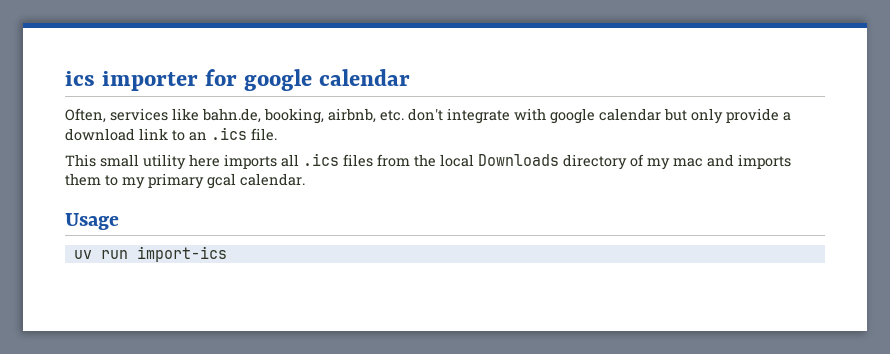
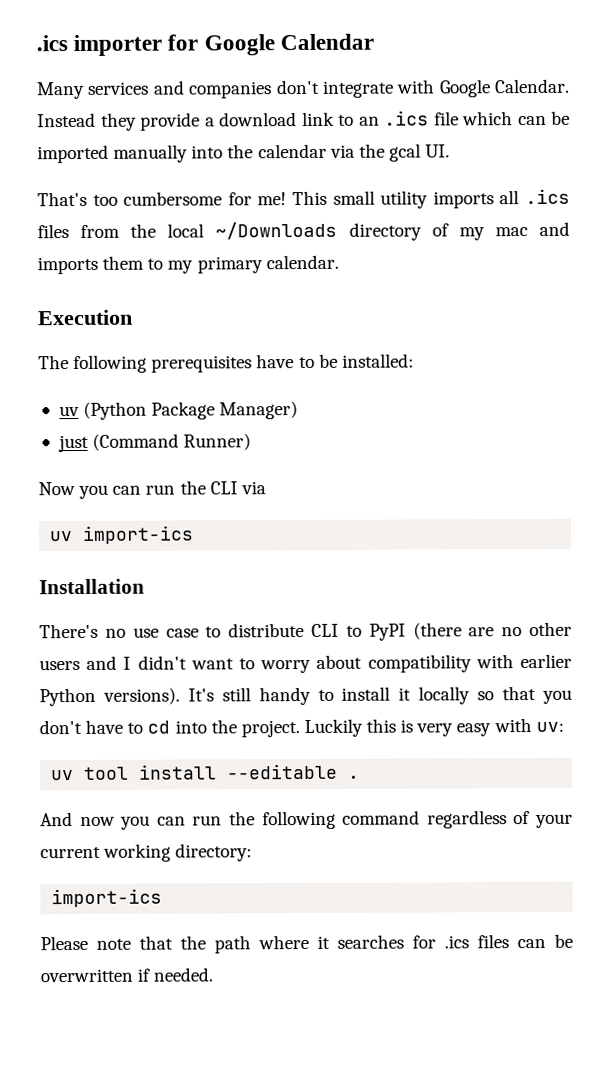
- ics importer for google calendar
- Often, services like bahn.de, booking, airbnb, etc. don't integrate with google calendar but only provide a download link to an .ics file.
- This small utility here imports all .ics files from the local Downloads directory of my mac and imports them to my primary gcal calendar.
+ .ics importer for Google Calendar
+ Many services and companies don't integrate with Google Calendar. Instead they provide a download link to an .ics file which can be imported manually into the calendar via the gcal UI.
+ That's too cumbersome for me! This small utility imports all .ics files from the local ~/Downloads directory of my mac and imports them to my primary calendar.
- Usage
- uv run import-ics
+ Execution
+ The following prerequisites have to be installed:
+ uv (Python Package Manager)
+ just (Command Runner)
+ Now you can run the CLI via
+ uv import-ics
+ Installation
+ There's no use case to distribute CLI to PyPI (there are no other users and I didn't want to worry about compatibility with earlier Python versions). It's still handy to install it locally so that you don't have to cd into the project. Luckily this is very easy with uv:
+ uv tool install --editable .
+ And now you can run the following command regardless of your current working directory:
+ import-ics
+ Please note that the path where it searches for .ics files can be overwritten if needed.

